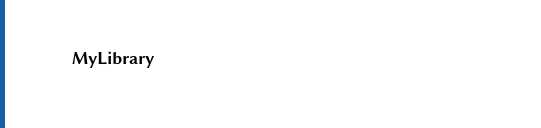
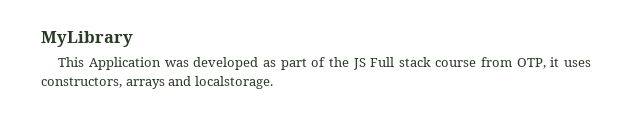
+ This Application was developed as part of the JS Full stack course from OTP, it uses constructors, arrays and localstorage.

